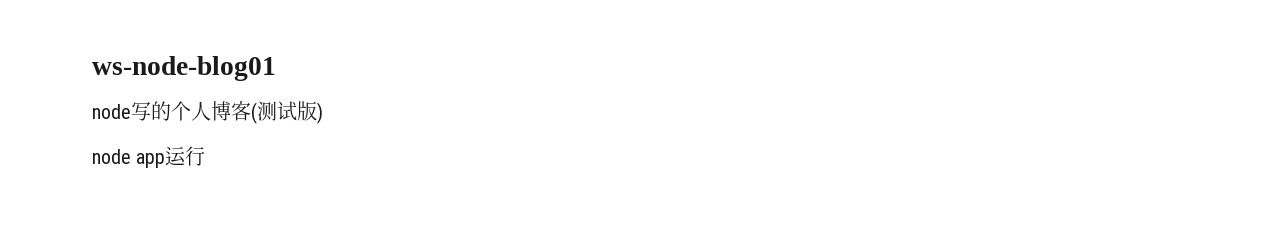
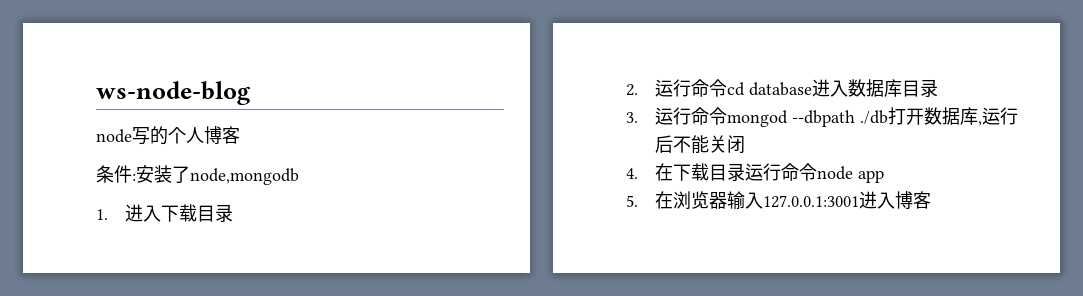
- ws-node-blog01
+ ws-node-blog
- node写的个人博客(测试版)
- node app运行
+ node写的个人博客
+ 条件:安装了node,mongodb
+ 1.进入下载目录
+ 2.运行命令cd database进入数据库目录
+ 3.运行命令mongod --dbpath ./db打开数据库,运行后不能关闭
+ 4.在下载目录运行命令node app
+ 5.在浏览器输入127.0.0.1:3001进入博客

